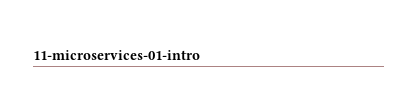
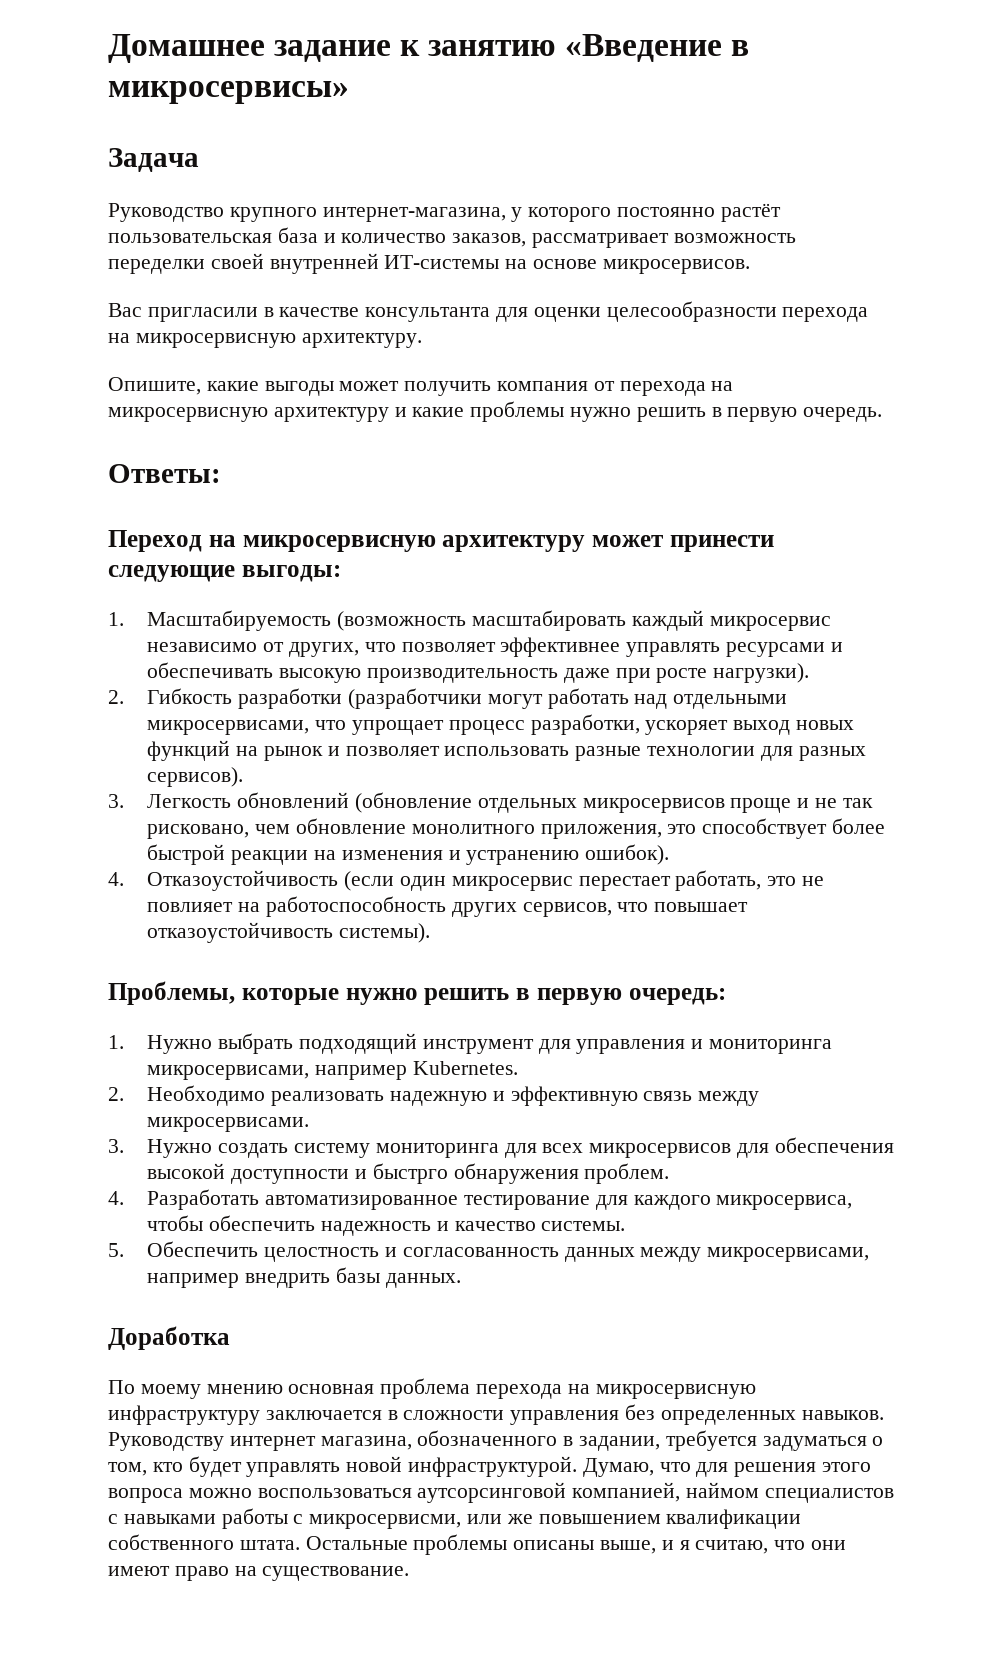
- 11-microservices-01-intro
+ Домашнее задание к занятию «Введение в микросервисы»
+ Задача
+ Руководство крупного интернет-магазина, у которого постоянно растёт пользовательская база и количество заказов, рассматривает возможность переделки своей внутренней ИТ-системы на основе микросервисов.
+ Вас пригласили в качестве консультанта для оценки целесообразности перехода на микросервисную архитектуру.
+ Опишите, какие выгоды может получить компания от перехода на микросервисную архитектуру и какие проблемы нужно решить в первую очередь.
+ Ответы:
+ Переход на микросервисную архитектуру может принести следующие выгоды:
+ 1. Масштабируемость (возможность масштабировать каждый микросервис независимо от других, что позволяет эффективнее управлять ресурсами и обеспечивать высокую производительность даже при росте нагрузки).
+ 2. Гибкость разработки (разработчики могут работать над отдельными микросервисами, что упрощает процесс разработки, ускоряет выход новых функций на рынок и позволяет использовать разные технологии для разных сервисов).
+ 3. Легкость обновлений (обновление отдельных микросервисов проще и не так рисковано, чем обновление монолитного приложения, это способствует более быстрой реакции на изменения и устранению ошибок).
+ 4. Отказоустойчивость (если один микросервис перестает работать, это не повлияет на работоспособность других сервисов, что повышает отказоустойчивость системы).
+ Проблемы, которые нужно решить в первую очередь:
+ 1. Нужно выбрать подходящий инструмент для управления и мониторинга микросервисами, например Kubernetes.
+ 2. Необходимо реализовать надежную и эффективную связь между микросервисами.
+ 3. Нужно создать систему мониторинга для всех микросервисов для обеспечения высокой доступности и быстрго обнаружения проблем.
+ 4. Разработать автоматизированное тестирование для каждого микросервиса, чтобы обеспечить надежность и качество системы.
+ 5. Обеспечить целостность и согласованность данных между микросервисами, например внедрить базы данных.
+ Доработка
+ По моему мнению основная проблема перехода на микросервисную инфраструктуру заключается в сложности управления без определенных навыков. Руководству интернет магазина, обозначенного в задании, требуется задуматься о том, кто будет управлять новой инфраструктурой. Думаю, что для решения этого вопроса можно воспользоваться аутсорсинговой компанией, наймом специалистов с навыками работы с микросервисми, или же повышением квалификации собственного штата. Остальные проблемы описаны выше, и я считаю, что они имеют право на существование.

